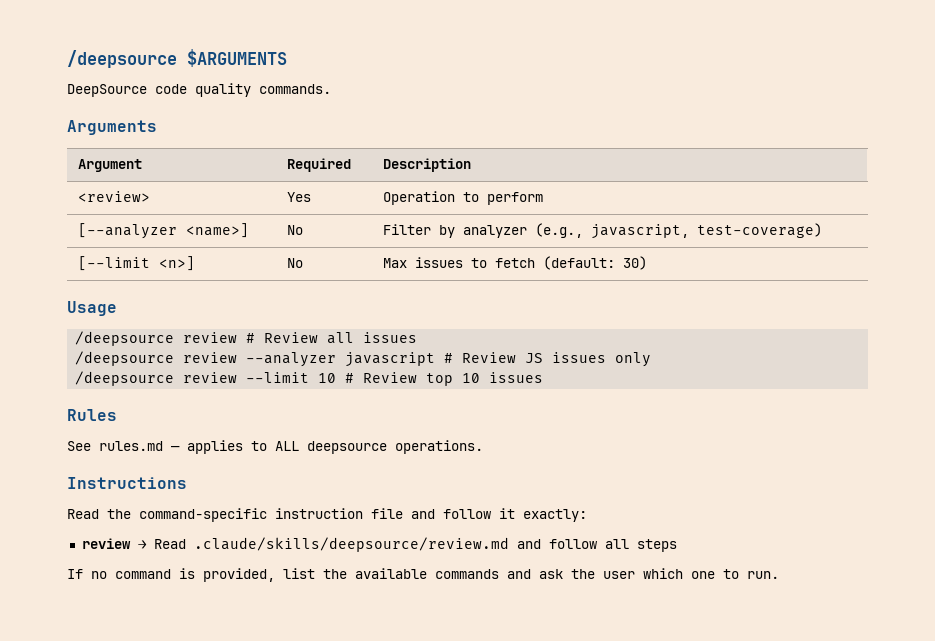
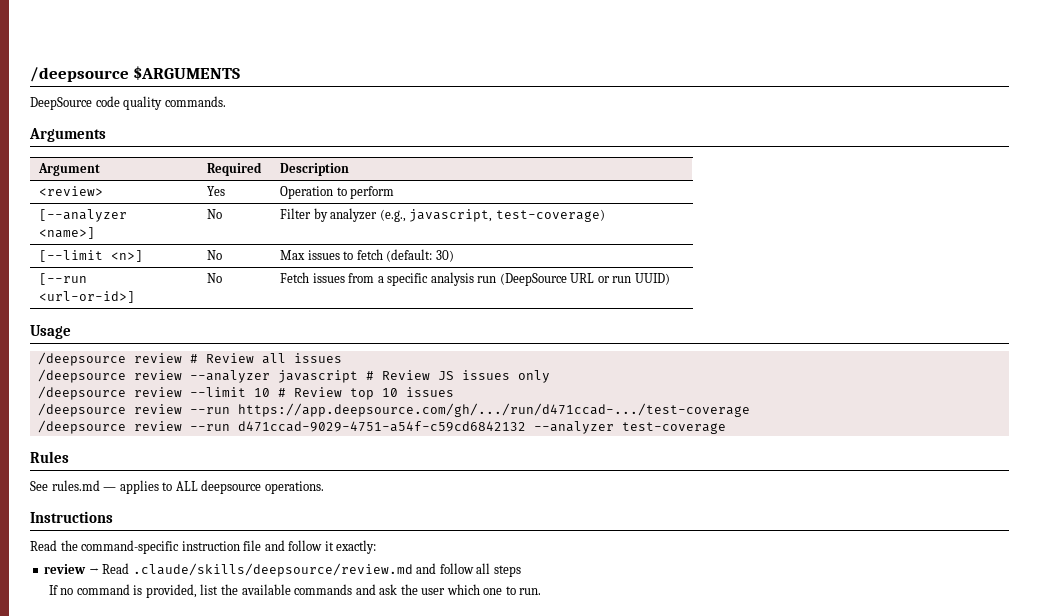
+ [--run <url-or-id>] | No | Fetch issues from a specific analysis run (DeepSource URL or run UUID)
+ /deepsource review --run https://app.deepsource.com/gh/.../run/d471ccad-.../test-coverage
+ /deepsource review --run d471ccad-9029-4751-a54f-c59cd6842132 --analyzer test-coverage

